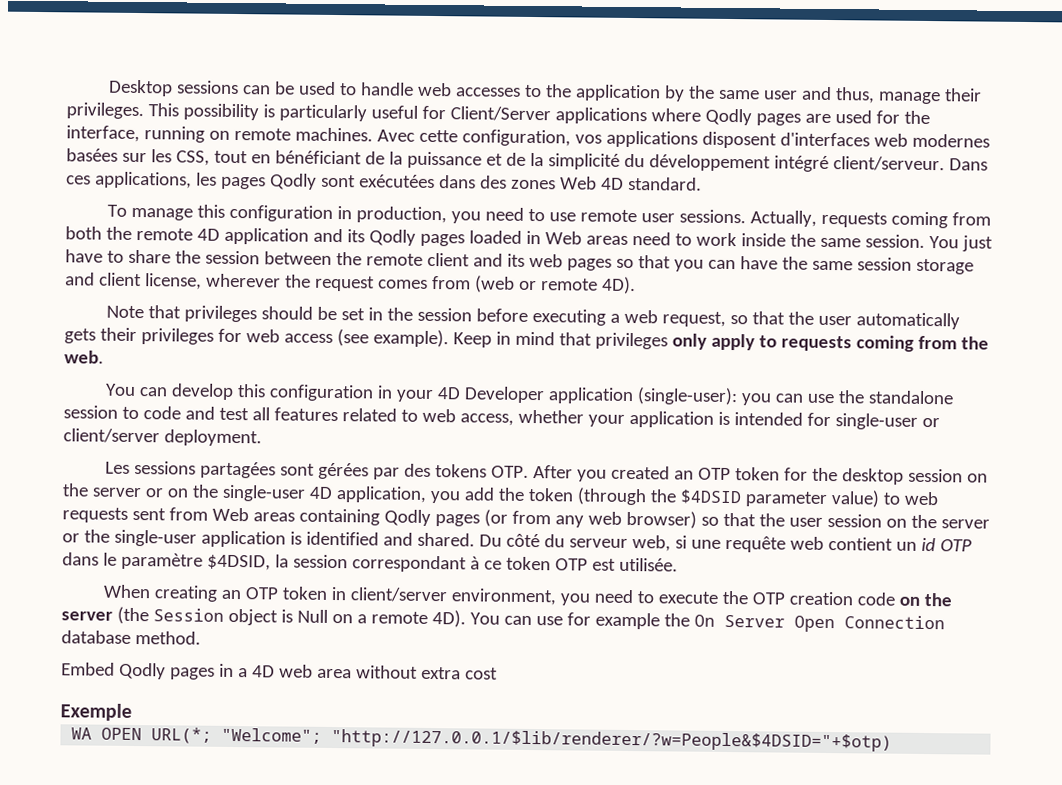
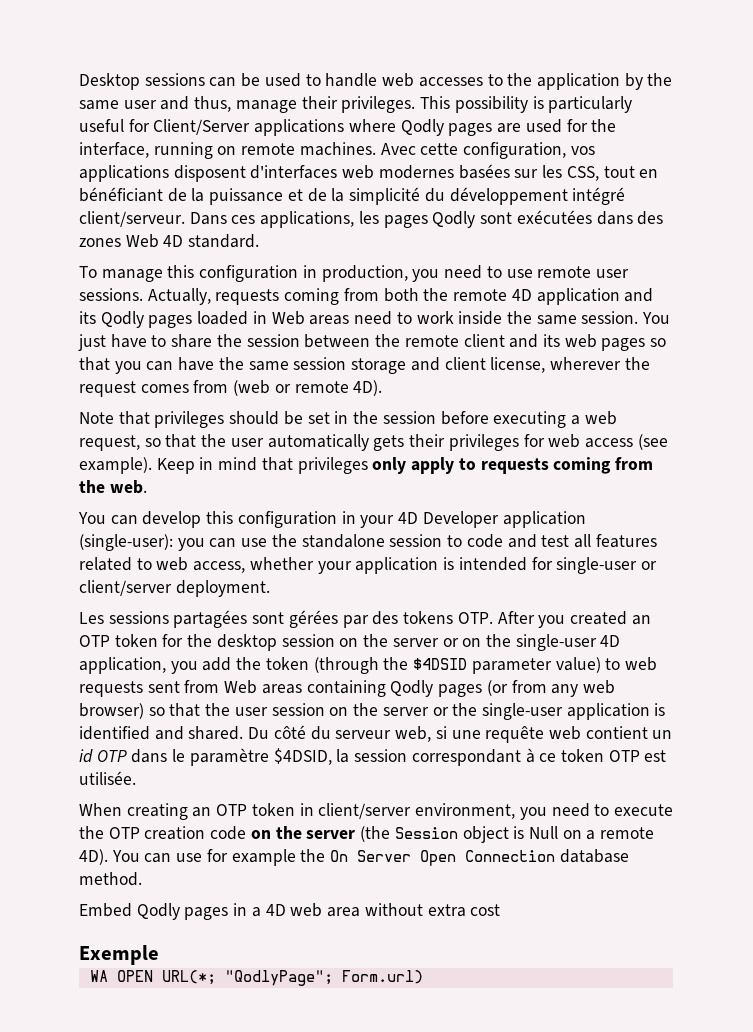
- WA OPEN URL(*; "Welcome"; "http://127.0.0.1/$lib/renderer/?w=People&$4DSID="+$otp)
+ WA OPEN URL(*; "QodlyPage"; Form.url)

